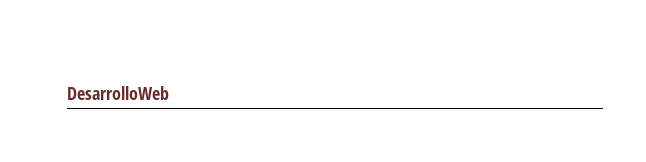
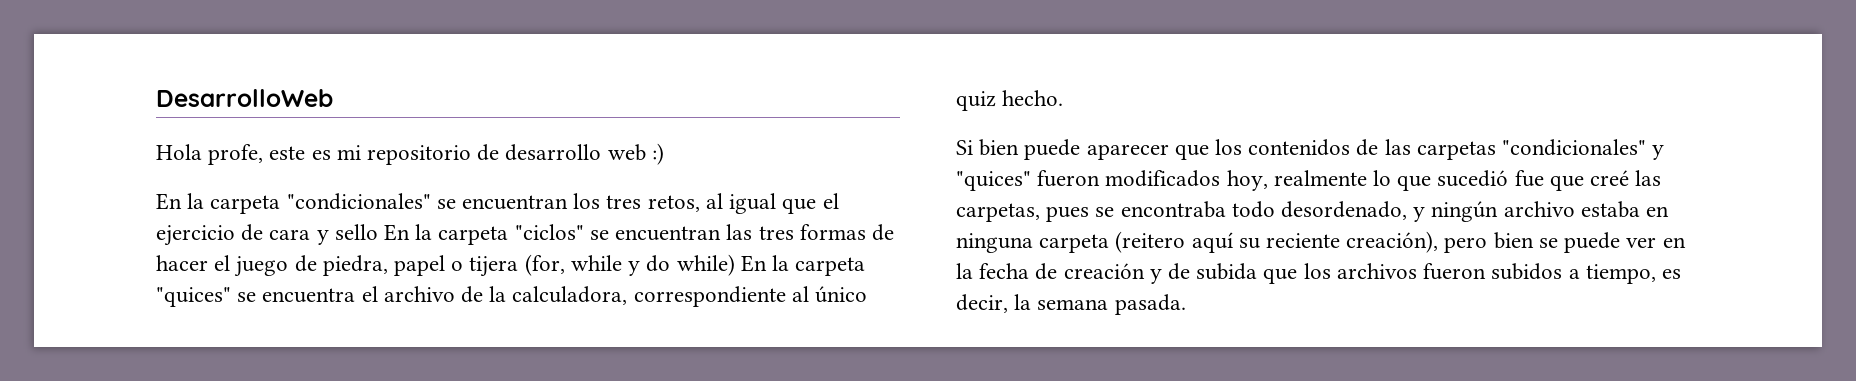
+ Hola profe, este es mi repositorio de desarrollo web :)
+ En la carpeta "condicionales" se encuentran los tres retos, al igual que el ejercicio de cara y sello En la carpeta "ciclos" se encuentran las tres formas de hacer el juego de piedra, papel o tijera (for, while y do while) En la carpeta "quices" se encuentra el archivo de la calculadora, correspondiente al único quiz hecho.
+ Si bien puede aparecer que los contenidos de las carpetas "condicionales" y "quices" fueron modificados hoy, realmente lo que sucedió fue que creé las carpetas, pues se encontraba todo desordenado, y ningún archivo estaba en ninguna carpeta (reitero aquí su reciente creación), pero bien se puede ver en la fecha de creación y de subida que los archivos fueron subidos a tiempo, es decir, la semana pasada.

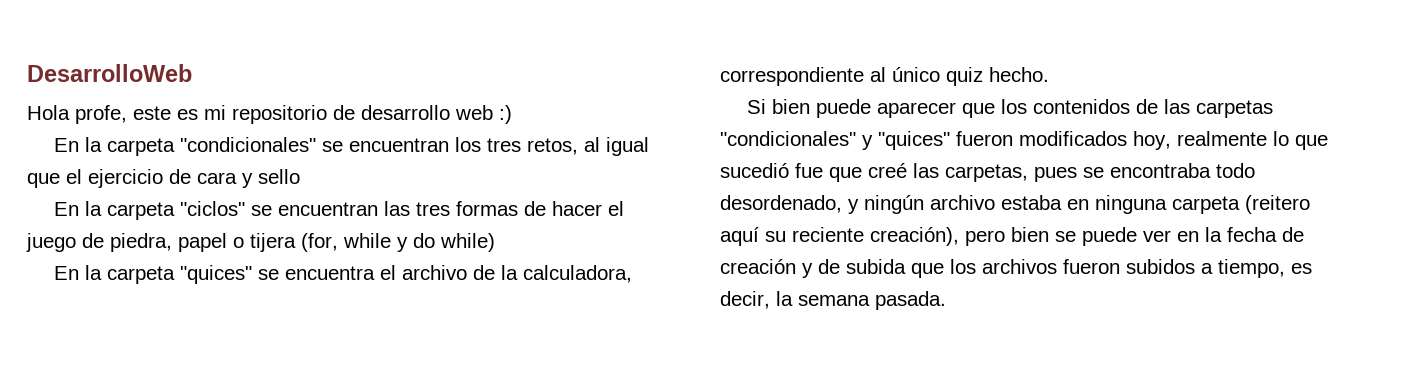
- En la carpeta "condicionales" se encuentran los tres retos, al igual que el ejercicio de cara y sello En la carpeta "ciclos" se encuentran las tres formas de hacer el juego de piedra, papel o tijera (for, while y do while) En la carpeta "quices" se encuentra el archivo de la calculadora, correspondiente al único quiz hecho.
+ En la carpeta "condicionales" se encuentran los tres retos, al igual que el ejercicio de cara y sello
+ En la carpeta "ciclos" se encuentran las tres formas de hacer el juego de piedra, papel o tijera (for, while y do while)
+ En la carpeta "quices" se encuentra el archivo de la calculadora, correspondiente al único quiz hecho.

